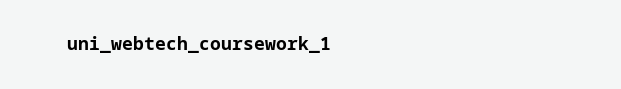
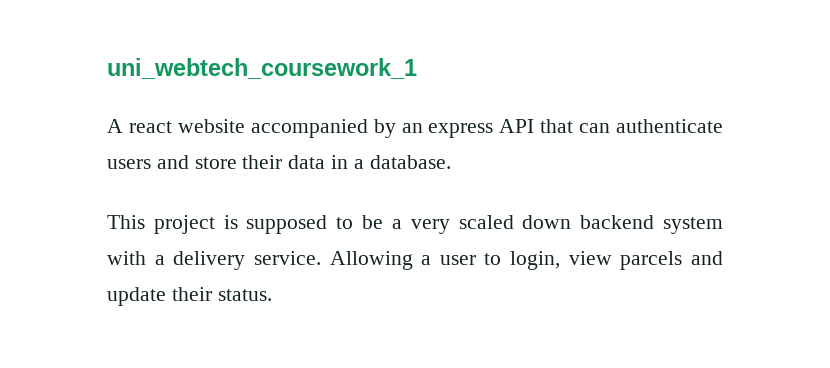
+ A react website accompanied by an express API that can authenticate users and store their data in a database.
+ This project is supposed to be a very scaled down backend system with a delivery service. Allowing a user to login, view parcels and update their status.

